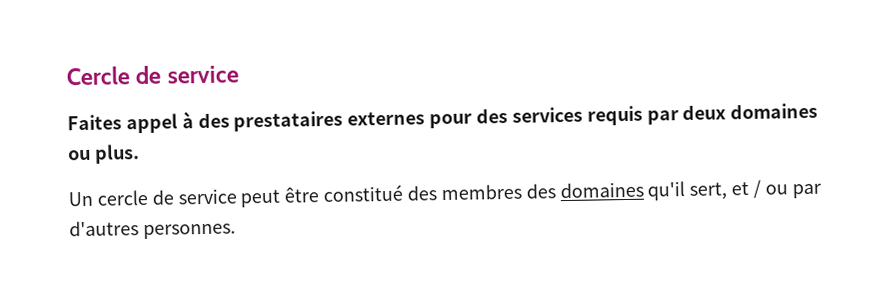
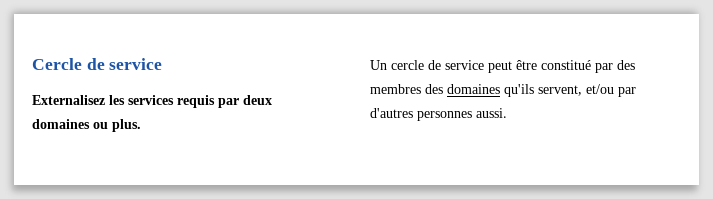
- Faites appel à des prestataires externes pour des services requis par deux domaines ou plus.
+ Externalisez les services requis par deux domaines ou plus.
- Un cercle de service peut être constitué des membres des domaines qu'il sert, et / ou par d'autres personnes.
+ Un cercle de service peut être constitué par des membres des domaines qu'ils servent, et/ou par d'autres personnes aussi.

